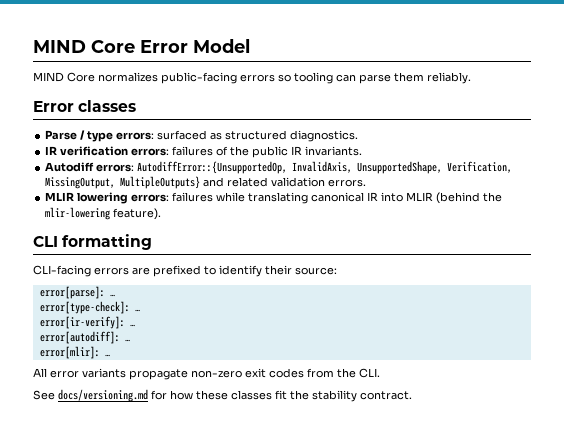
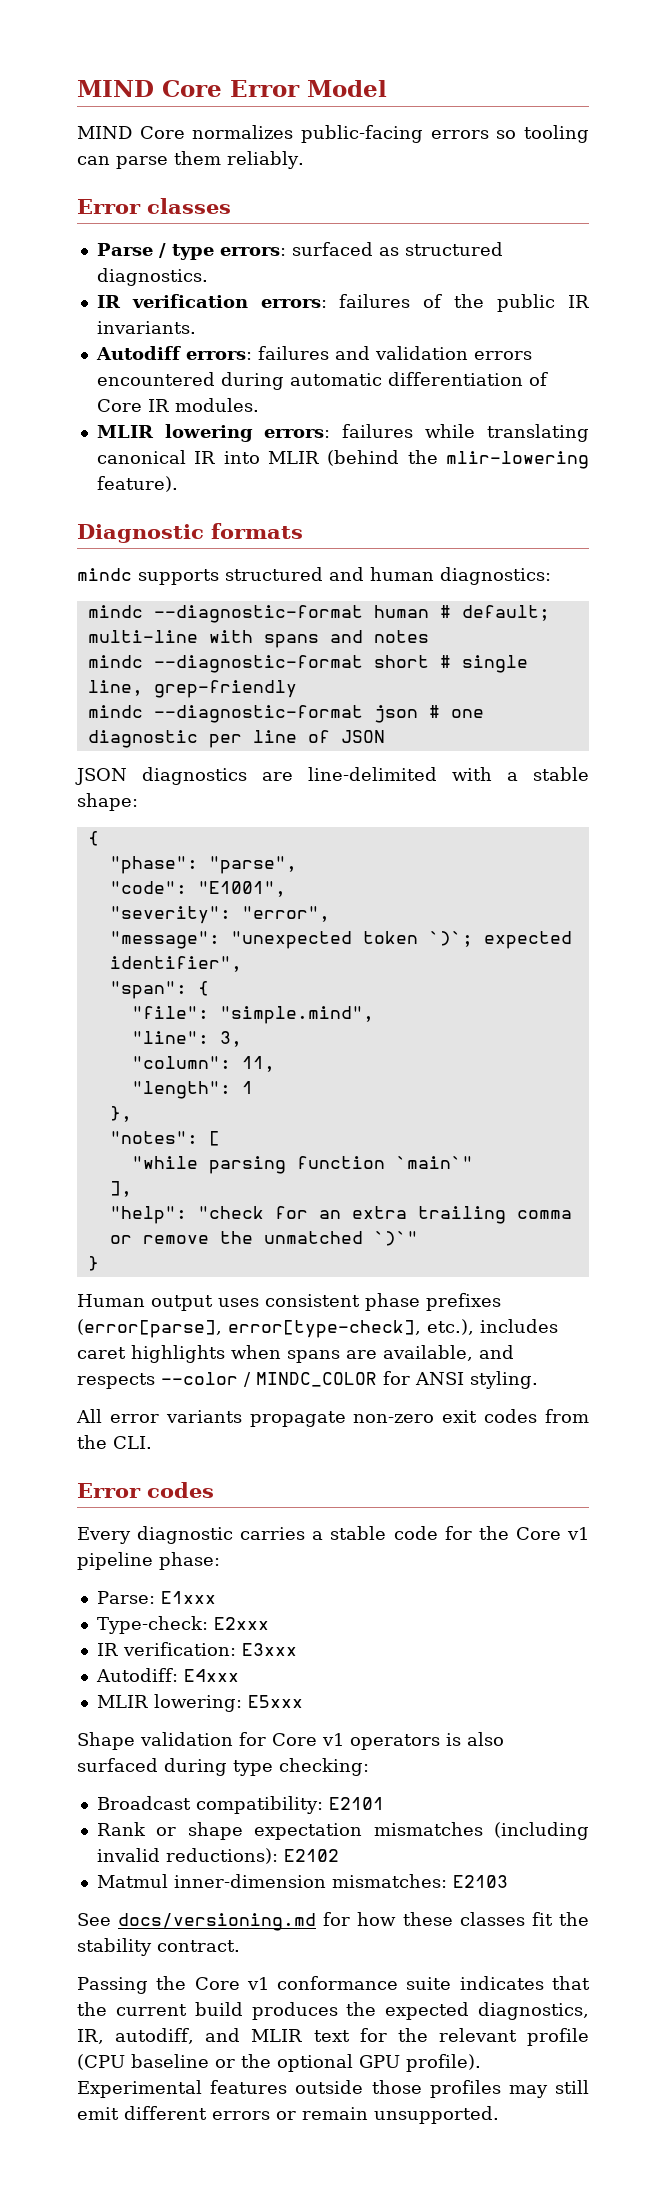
- Autodiff errors: AutodiffError::{UnsupportedOp, InvalidAxis, UnsupportedShape, Verification, MissingOutput, MultipleOutputs} and related validation errors.
+ Autodiff errors: failures and validation errors encountered during automatic differentiation of Core IR modules.
- CLI formatting
- CLI-facing errors are prefixed to identify their source:
- error[parse]: …
- error[type-check]: …
- error[ir-verify]: …
- error[autodiff]: …
- error[mlir]: …
+ Diagnostic formats
+ mindc supports structured and human diagnostics:
+ mindc --diagnostic-format human # default; multi-line with spans and notes
+ mindc --diagnostic-format short # single line, grep-friendly
+ mindc --diagnostic-format json # one diagnostic per line of JSON
+ JSON diagnostics are line-delimited with a stable shape:
+ {
+ "phase": "parse",
+ "code": "E1001",
+ "severity": "error",
+ "message": "unexpected token `)`; expected identifier",
+ "span": {
+ "file": "simple.mind",
+ "line": 3,
+ "column": 11,
+ "length": 1
+ },
+ "notes": [
+ "while parsing function `main`"
+ ],
+ "help": "check for an extra trailing comma or remove the unmatched `)`"
+ }
+ Human output uses consistent phase prefixes (error[parse], error[type-check], etc.), includes caret highlights when spans are available, and respects --color / MINDC_COLOR for ANSI styling.
+ Error codes
+ Every diagnostic carries a stable code for the Core v1 pipeline phase:
+ Parse: E1xxx
+ Type-check: E2xxx
+ IR verification: E3xxx
+ Autodiff: E4xxx
+ MLIR lowering: E5xxx
+ Shape validation for Core v1 operators is also surfaced during type checking:
+ Broadcast compatibility: E2101
+ Rank or shape expectation mismatches (including invalid reductions): E2102
+ Matmul inner-dimension mismatches: E2103
+ Passing the Core v1 conformance suite indicates that the current build produces the expected diagnostics, IR, autodiff, and MLIR text for the relevant profile (CPU baseline or the optional GPU profile). Experimental features outside those profiles may still emit different errors or remain unsupported.

